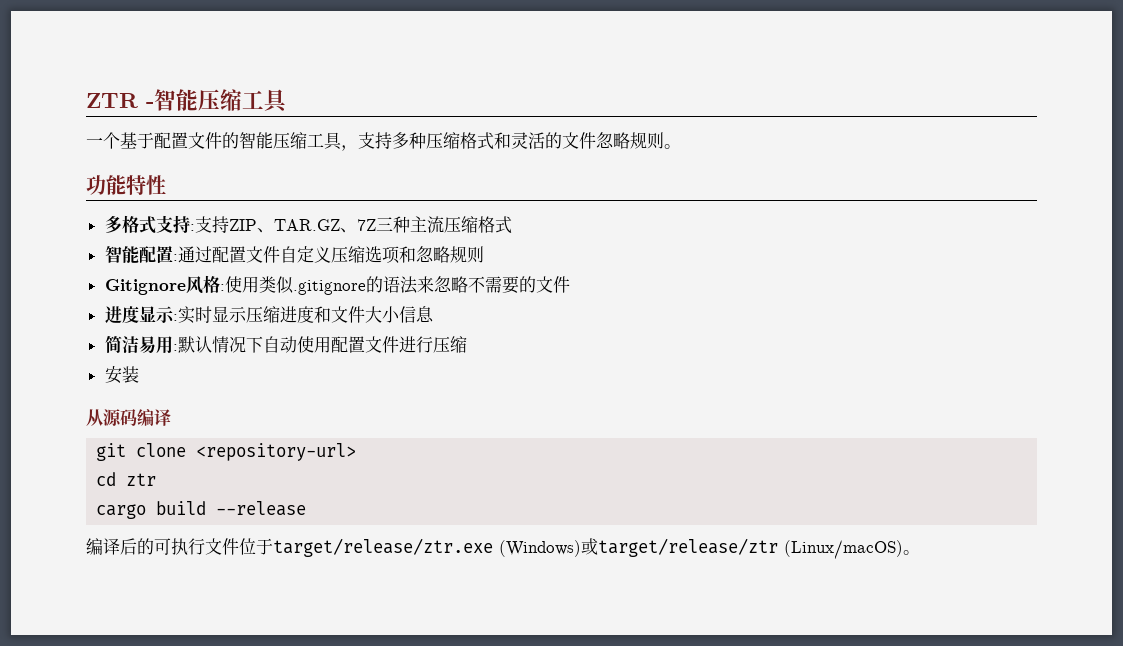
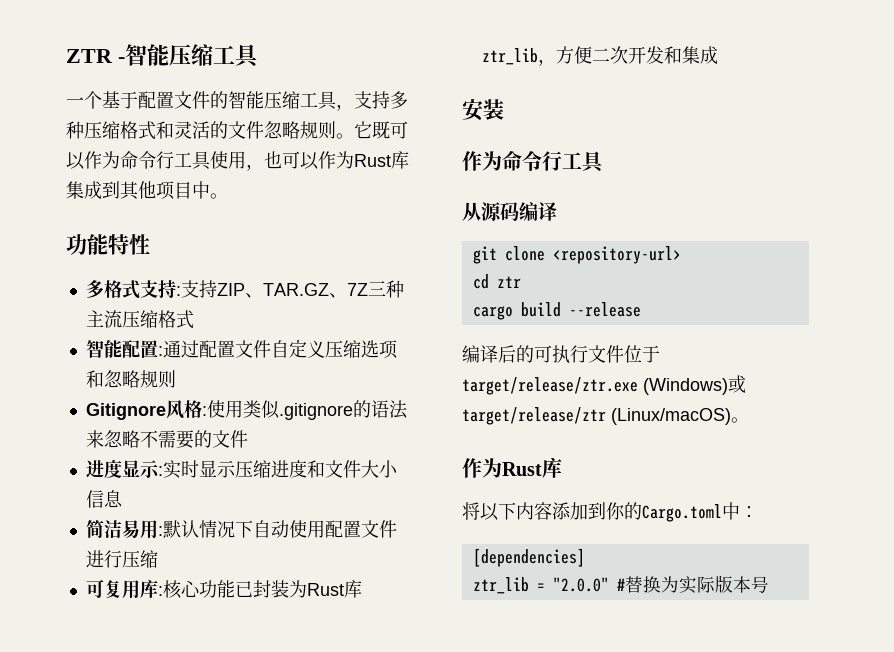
+ 它既可以作为命令行工具使用，也可以作为Rust库集成到其他项目中。
+ 可复用库:核心功能已封装为Rust库ztr_lib，方便二次开发和集成
  安装
+ 作为命令行工具
  编译后的可执行文件位于target/release/ztr.exe (Windows)或target/release/ztr (Linux/macOS)。
+ 作为Rust库
+ 将以下内容添加到你的Cargo.toml中：
+ [dependencies]
+ ztr_lib = "2.0.0" #替换为实际版本号

